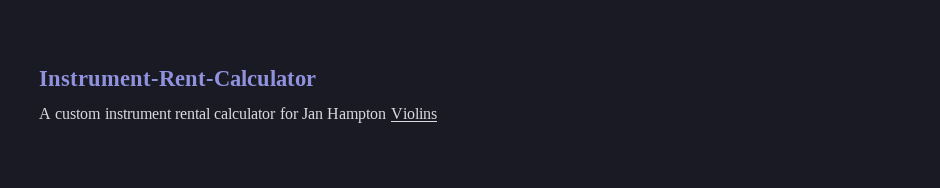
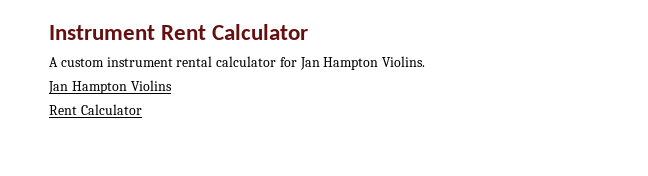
- Instrument-Rent-Calculator
+ Instrument Rent Calculator
- A custom instrument rental calculator for Jan Hampton Violins
+ A custom instrument rental calculator for Jan Hampton Violins.
+ Jan Hampton Violins
+ Rent Calculator

